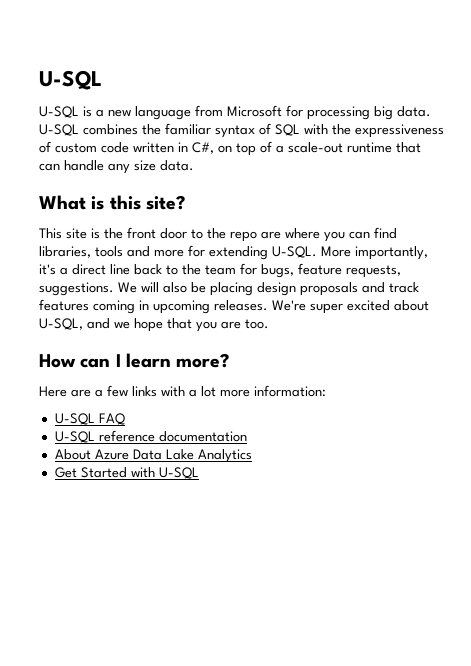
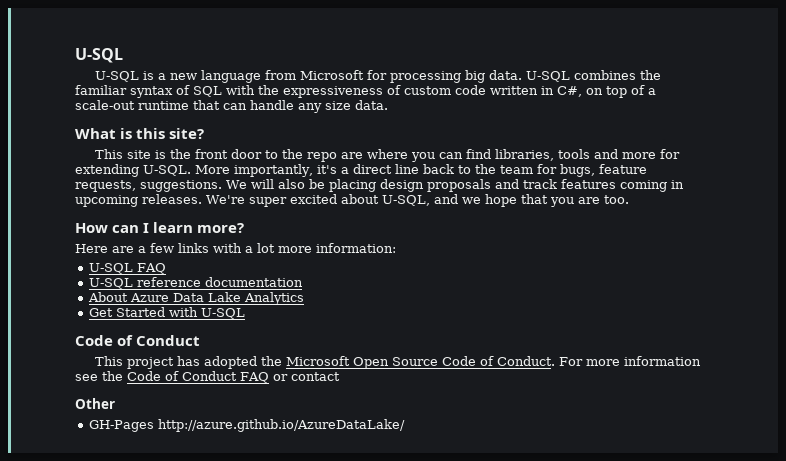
  Get Started with U-SQL
+ Code of Conduct
+ This project has adopted the Microsoft Open Source Code of Conduct. For more information see the Code of Conduct FAQ or contact
+ Other
+ GH-Pages http://azure.github.io/AzureDataLake/

